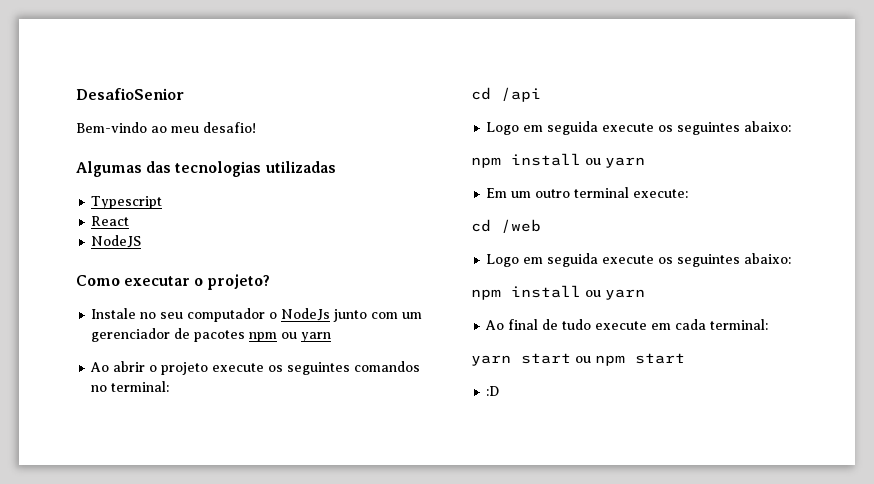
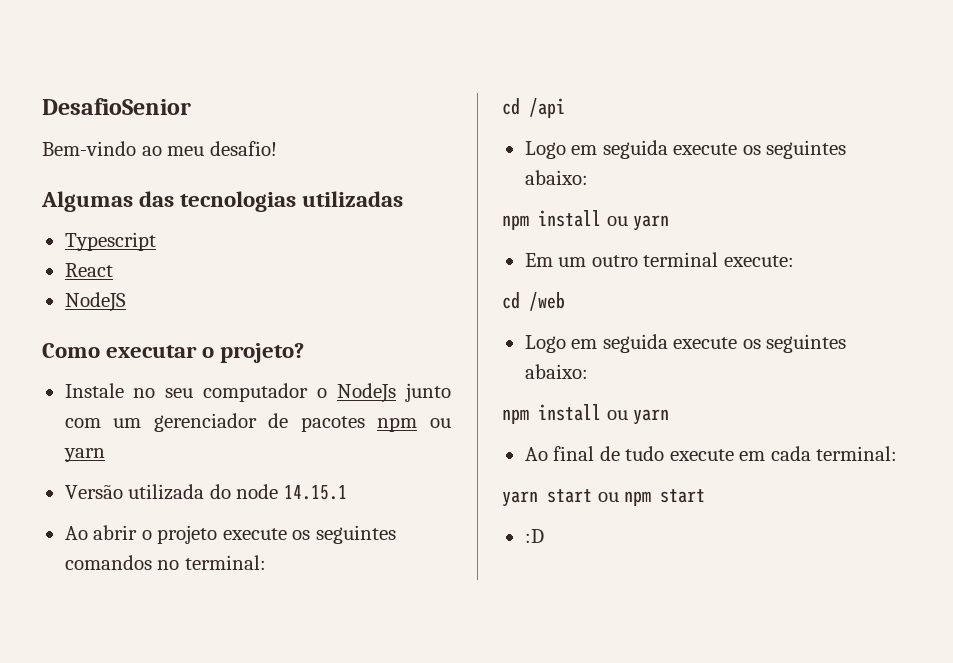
+ Versão utilizada do node 14.15.1

